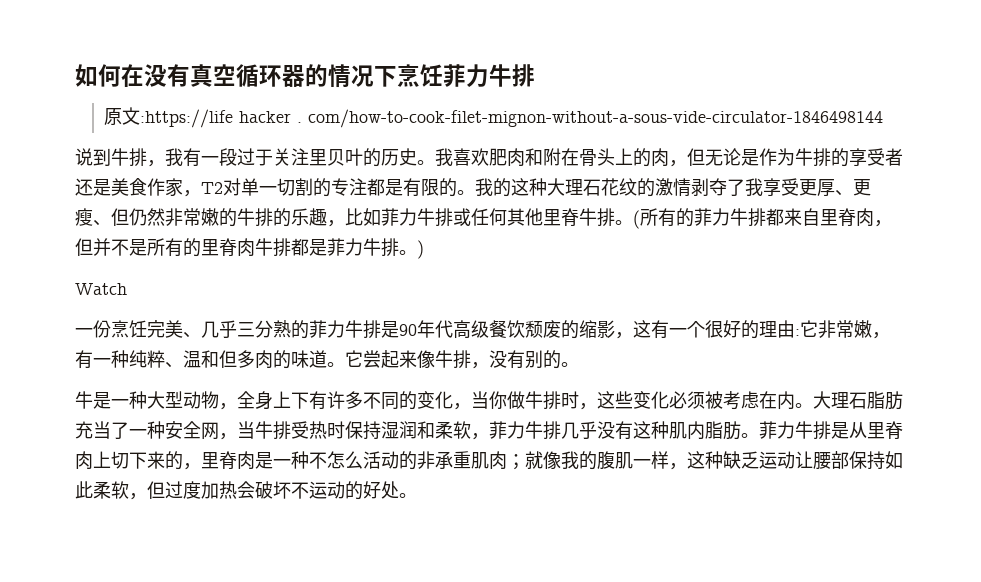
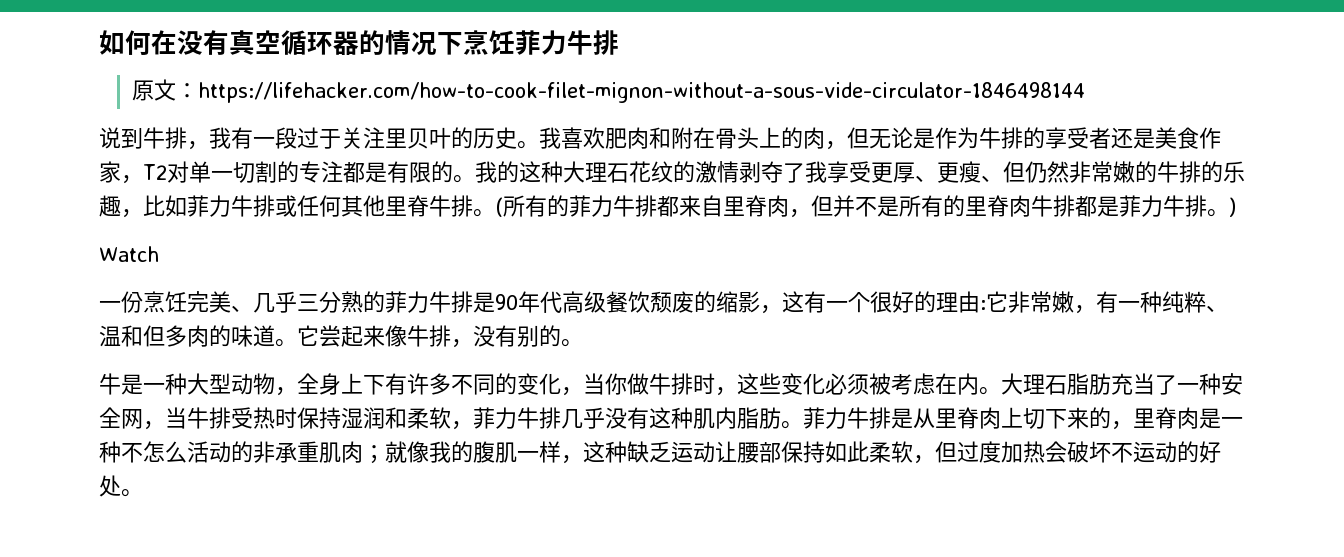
- 原文:https://life hacker . com/how-to-cook-filet-mignon-without-a-sous-vide-circulator-1846498144
+ 原文：https://lifehacker.com/how-to-cook-filet-mignon-without-a-sous-vide-circulator-1846498144

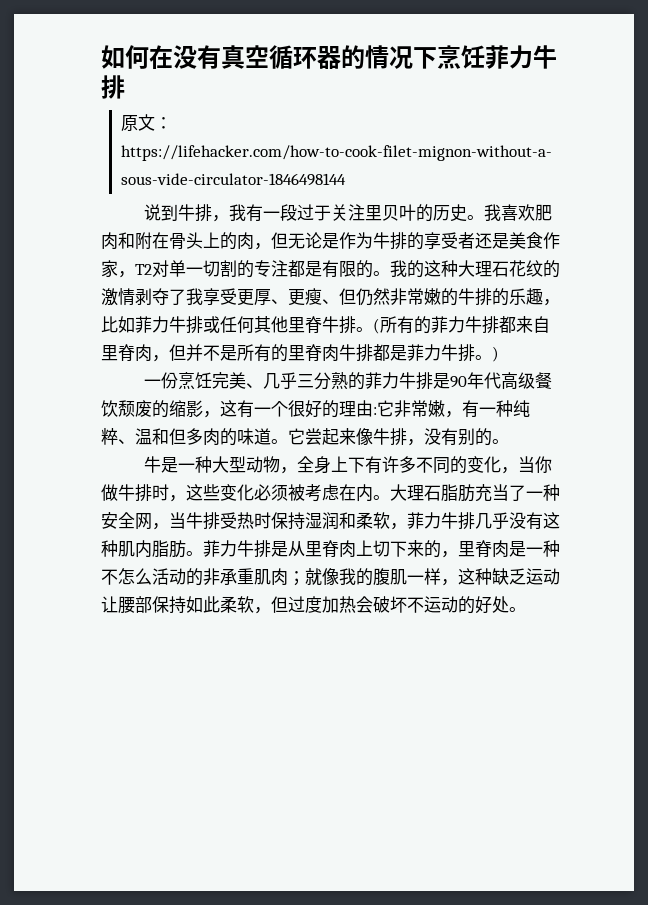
- Watch

